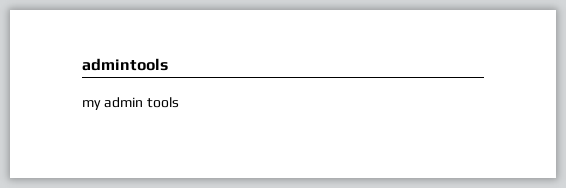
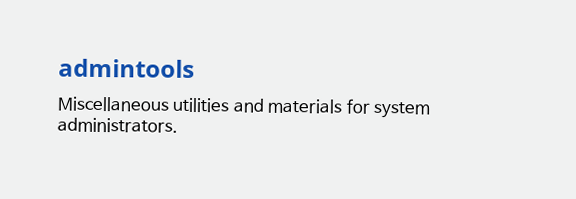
- my admin tools
+ Miscellaneous utilities and materials for system administrators.

